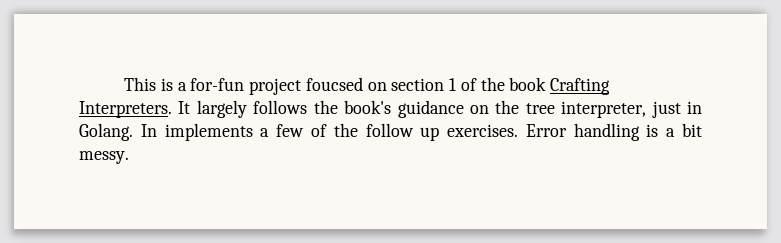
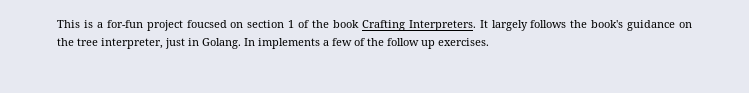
- Error handling is a bit messy.

